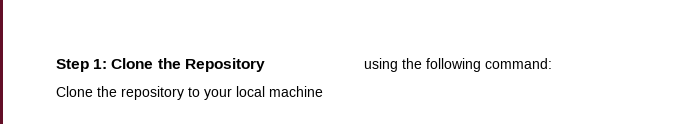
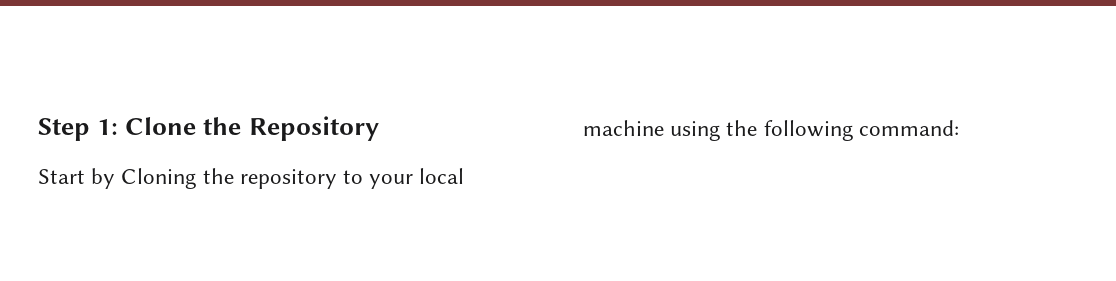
- Clone the repository to your local machine using the following command:
+ Start by Cloning the repository to your local machine using the following command:

